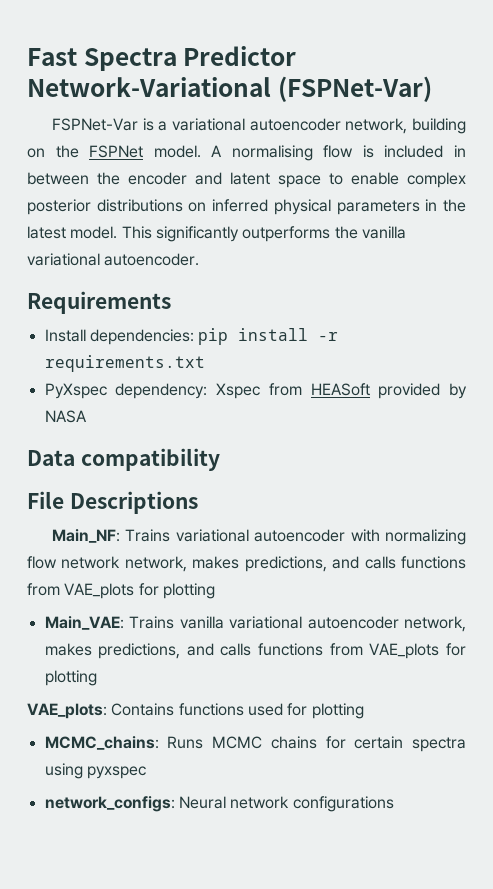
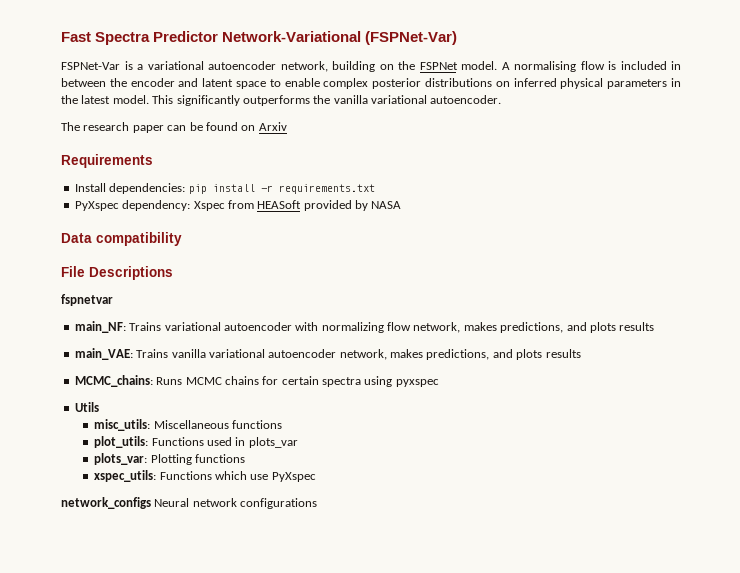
+ The research paper can be found on Arxiv
- Main_NF: Trains variational autoencoder with normalizing flow network network, makes predictions, and calls functions from VAE_plots for plotting
- Main_VAE: Trains vanilla variational autoencoder network, makes predictions, and calls functions from VAE_plots for plotting
- VAE_plots: Contains functions used for plotting
+ fspnetvar
+ main_NF: Trains variational autoencoder with normalizing flow network, makes predictions, and plots results
+ main_VAE: Trains vanilla variational autoencoder network, makes predictions, and plots results
- network_configs: Neural network configurations
+ Utils
+ misc_utils: Miscellaneous functions
+ plot_utils: Functions used in plots_var
+ plots_var: Plotting functions
+ xspec_utils: Functions which use PyXspec
+ network_configs Neural network configurations

